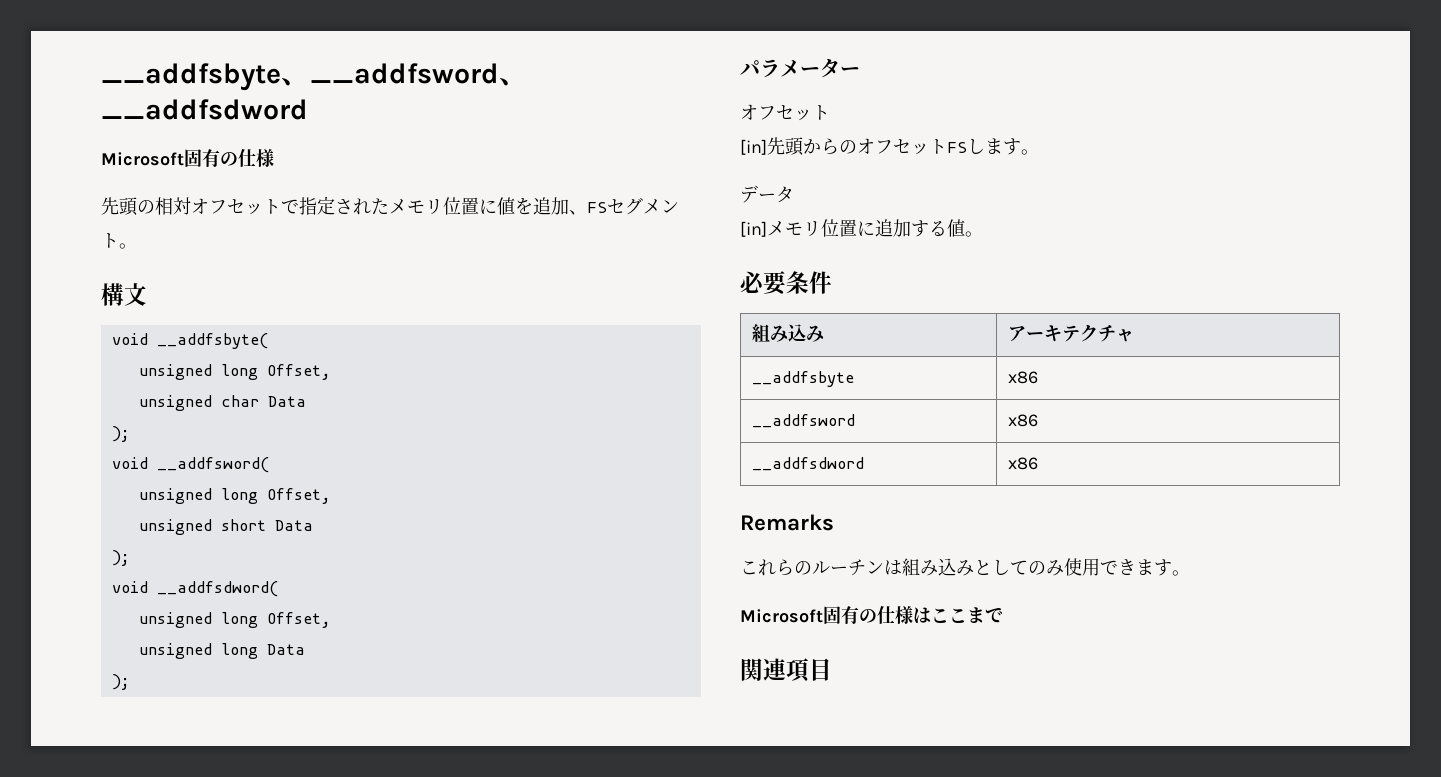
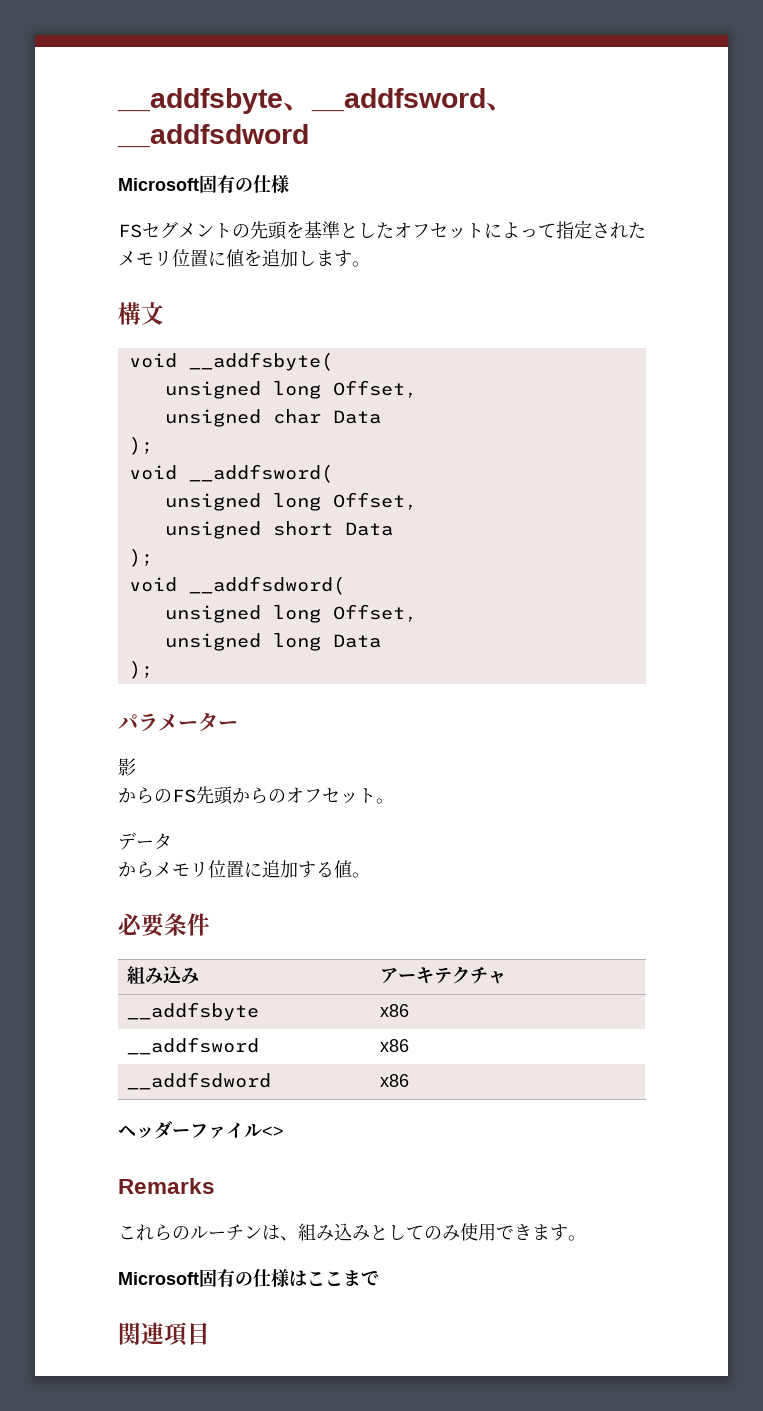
- 先頭の相対オフセットで指定されたメモリ位置に値を追加、FSセグメント。
+ FSセグメントの先頭を基準としたオフセットによって指定されたメモリ位置に値を追加します。
  パラメーター
- オフセット
- [in]先頭からのオフセットFSします。
+ 影
+ からのFS先頭からのオフセット。
- [in]メモリ位置に追加する値。
+ からメモリ位置に追加する値。
+ ヘッダーファイル<>
- これらのルーチンは組み込みとしてのみ使用できます。
+ これらのルーチンは、組み込みとしてのみ使用できます。

